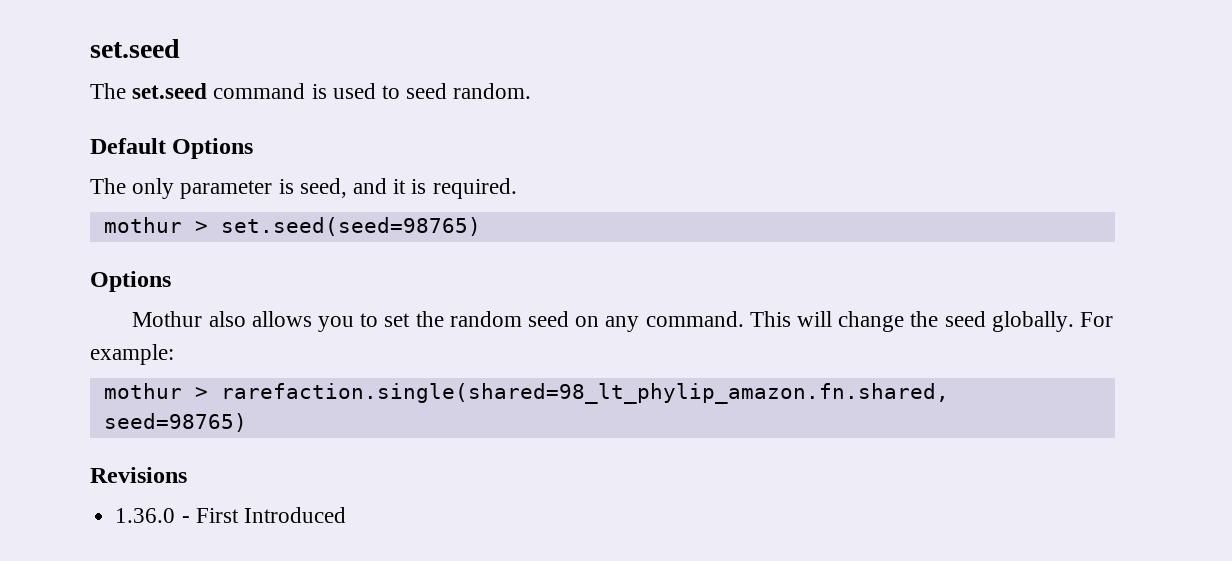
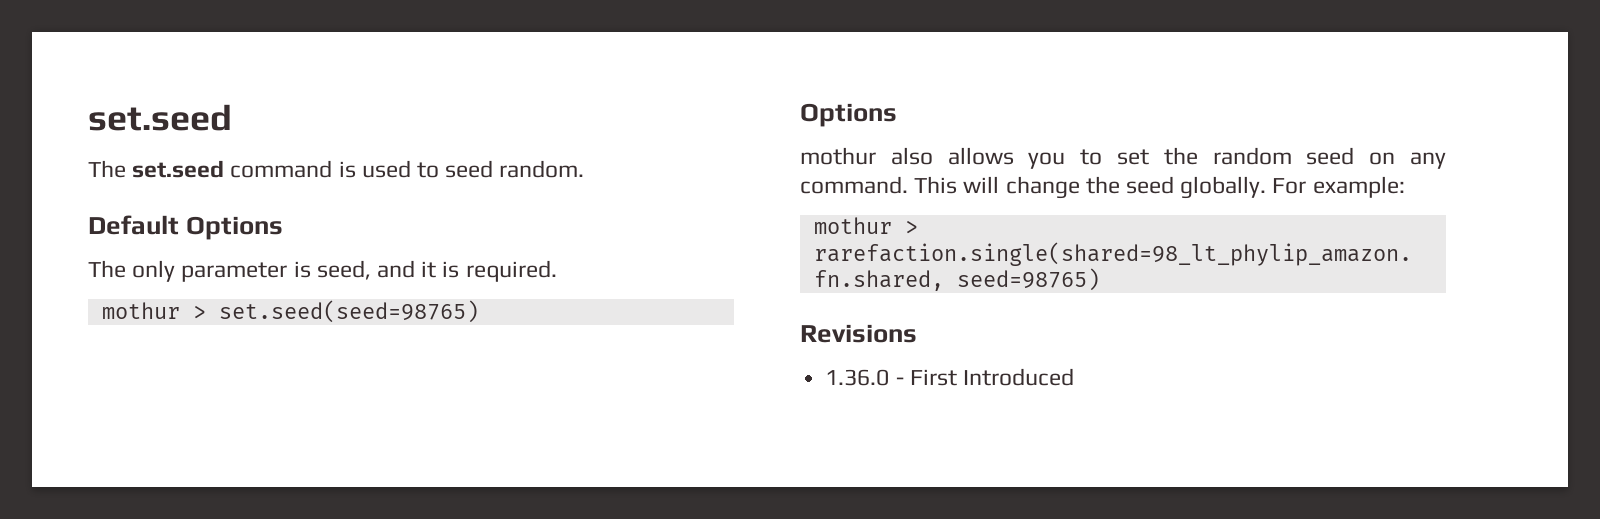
- Mothur also allows you to set the random seed on any command.
+ mothur also allows you to set the random seed on any command.

